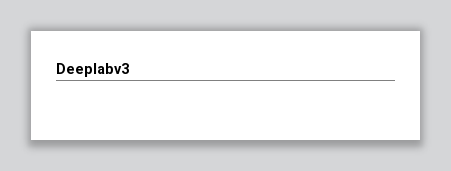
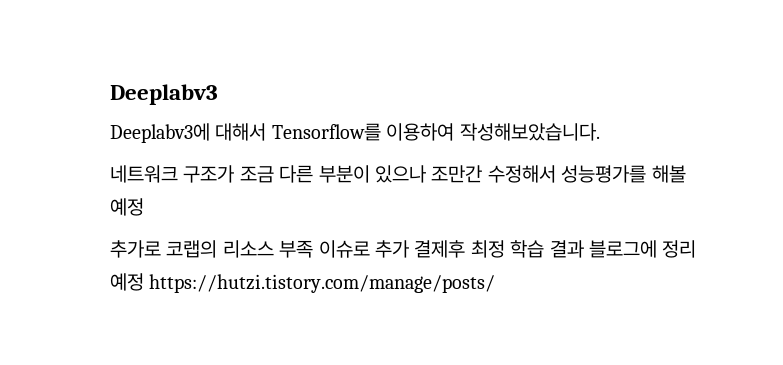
+ Deeplabv3에 대해서 Tensorflow를 이용하여 작성해보았습니다.
+ 네트워크 구조가 조금 다른 부분이 있으나 조만간 수정해서 성능평가를 해볼 예정
+ 추가로 코랩의 리소스 부족 이슈로 추가 결제후 최정 학습 결과 블로그에 정리 예정 https://hutzi.tistory.com/manage/posts/

